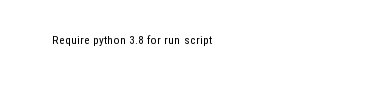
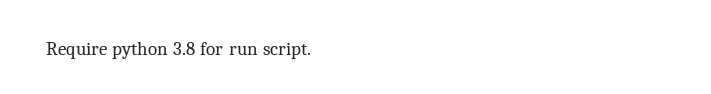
- Require python 3.8 for run script
+ Require python 3.8 for run script.

